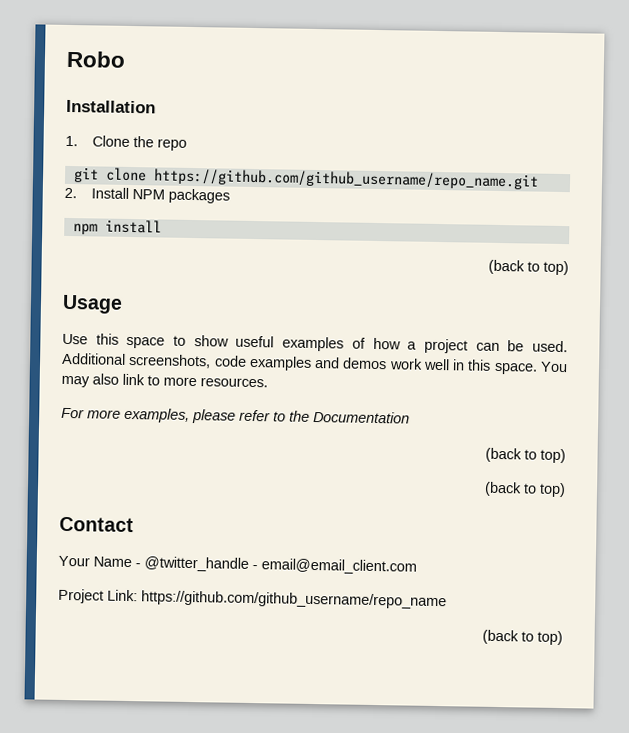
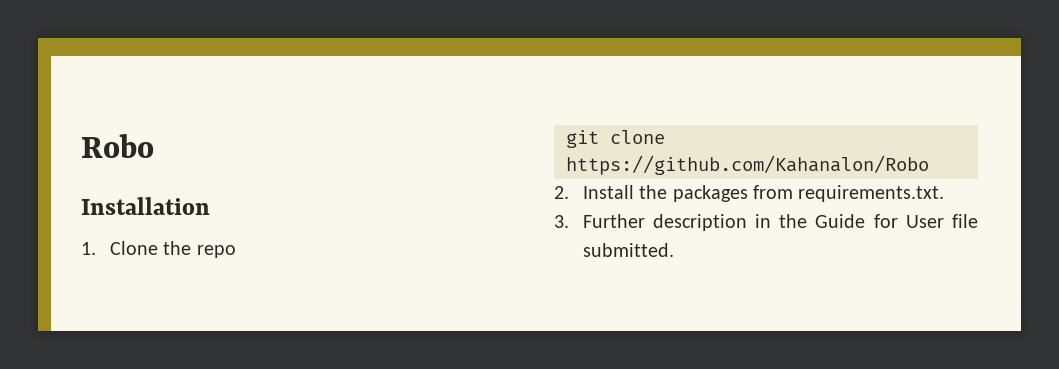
- git clone https://github.com/github_username/repo_name.git
+ git clone https://github.com/Kahanalon/Robo
- 2. Install NPM packages
- npm install
- (back to top)
- Usage
- Use this space to show useful examples of how a project can be used. Additional screenshots, code examples and demos work well in this space. You may also link to more resources.
- For more examples, please refer to the Documentation
- (back to top)
- (back to top)
- Contact
- Your Name - @twitter_handle - email@email_client.com
- Project Link: https://github.com/github_username/repo_name
- (back to top)
+ 2. Install the packages from requirements.txt.
+ 3. Further description in the Guide for User file submitted.

